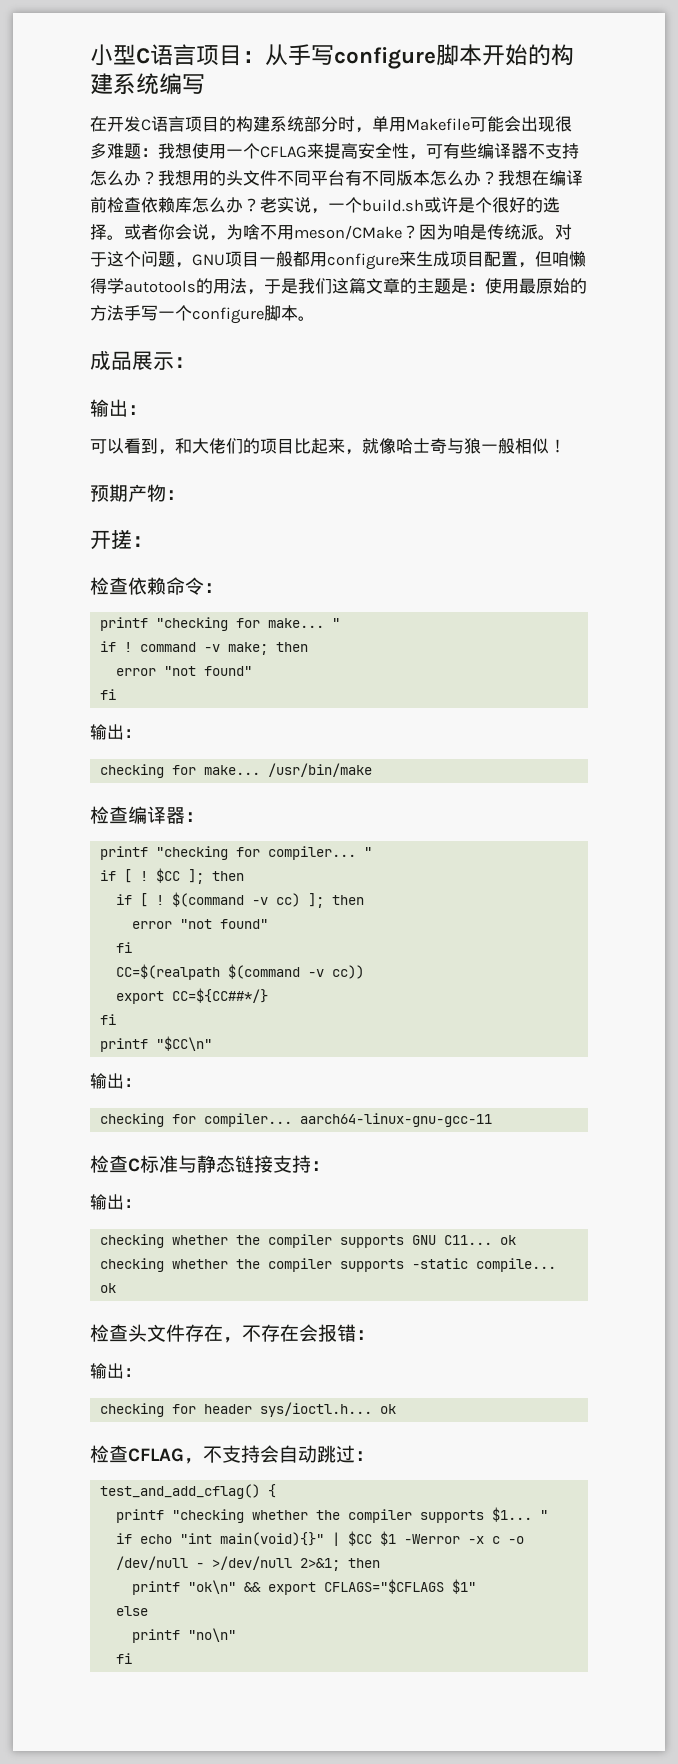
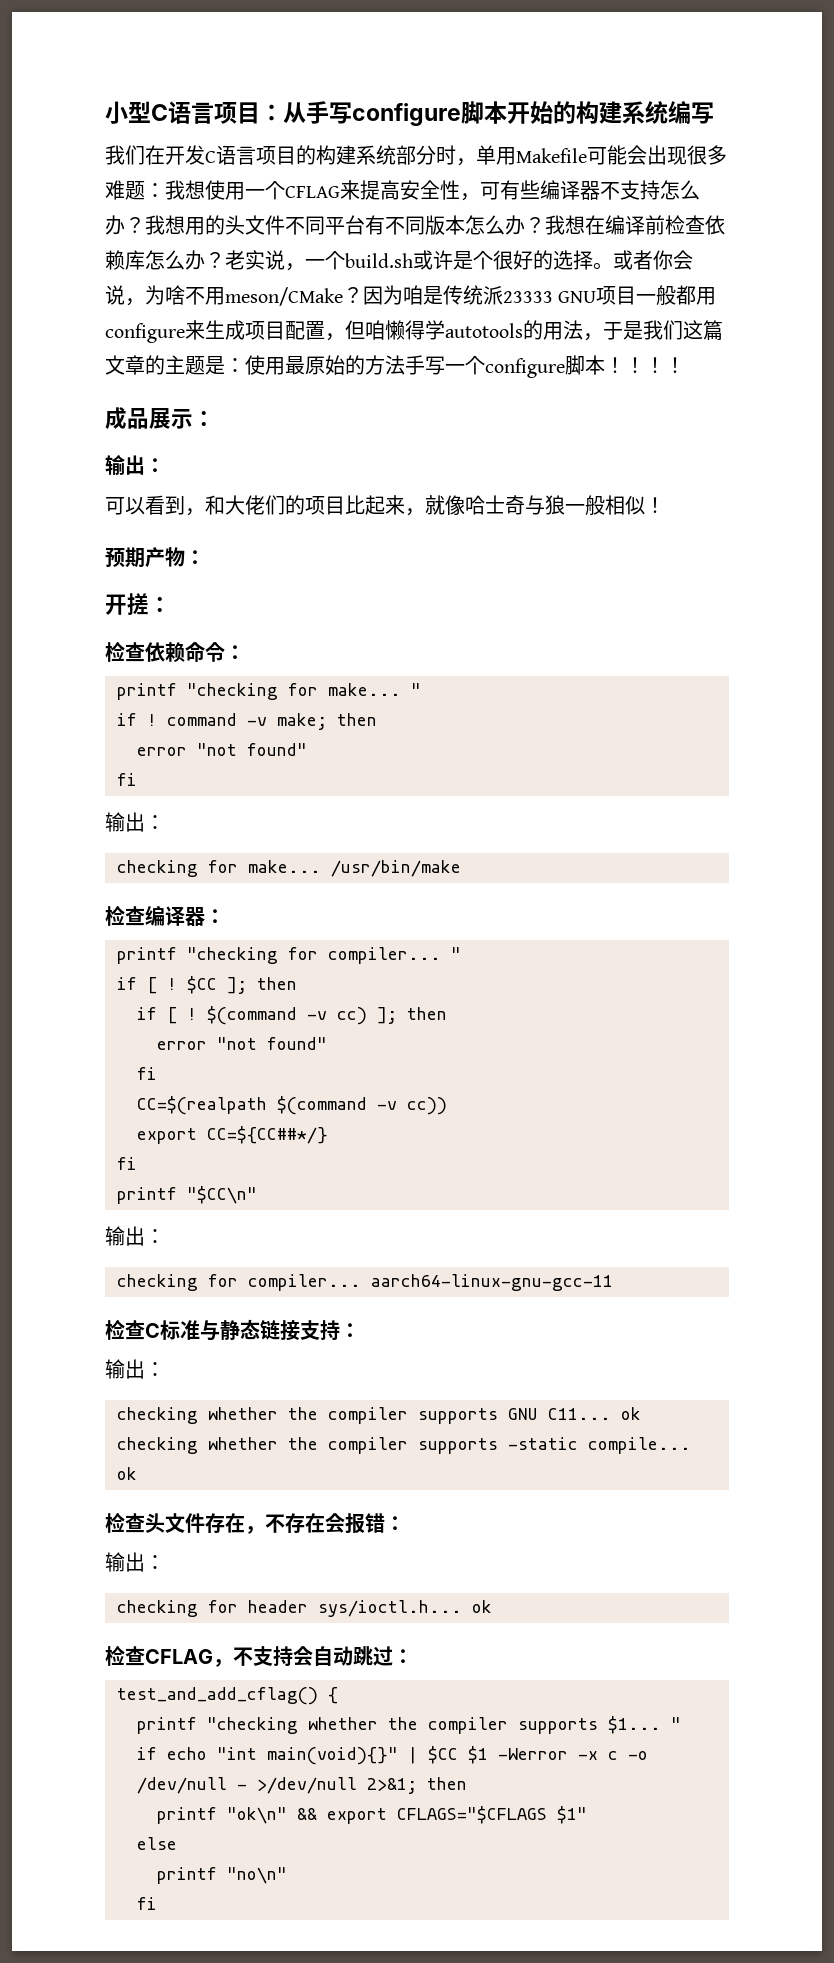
- 在开发C语言项目的构建系统部分时，单用Makefile可能会出现很多难题：我想使用一个CFLAG来提高安全性，可有些编译器不支持怎么办？
+ 我们在开发C语言项目的构建系统部分时，单用Makefile可能会出现很多难题：我想使用一个CFLAG来提高安全性，可有些编译器不支持怎么办？
- 因为咱是传统派。对于这个问题，GNU项目一般都用configure来生成项目配置，但咱懒得学autotools的用法，于是我们这篇文章的主题是：使用最原始的方法手写一个configure脚本。
+ 因为咱是传统派23333 GNU项目一般都用configure来生成项目配置，但咱懒得学autotools的用法，于是我们这篇文章的主题是：使用最原始的方法手写一个configure脚本！！！！

